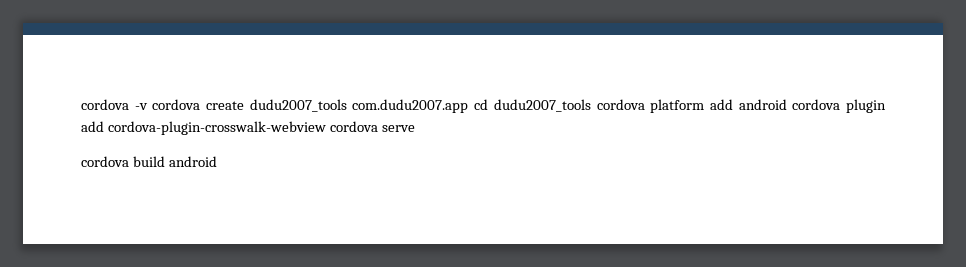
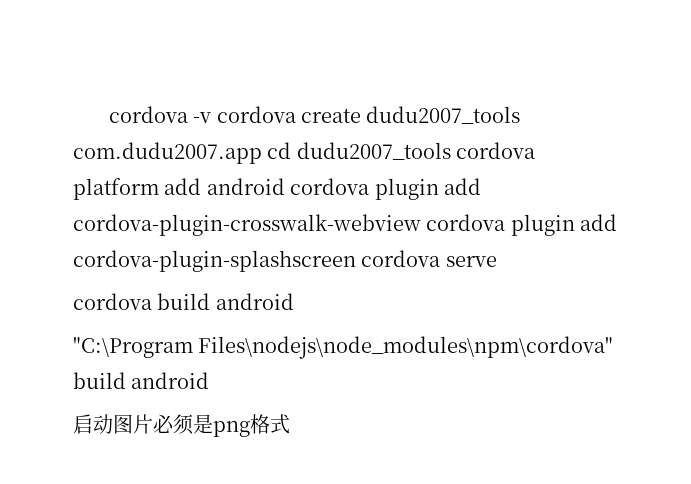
- cordova -v cordova create dudu2007_tools com.dudu2007.app cd dudu2007_tools cordova platform add android cordova plugin add cordova-plugin-crosswalk-webview cordova serve
+ cordova -v cordova create dudu2007_tools com.dudu2007.app cd dudu2007_tools cordova platform add android cordova plugin add cordova-plugin-crosswalk-webview cordova plugin add cordova-plugin-splashscreen cordova serve
+ "C:\Program Files\nodejs\node_modules\npm\cordova" build android
+ 启动图片必须是png格式

